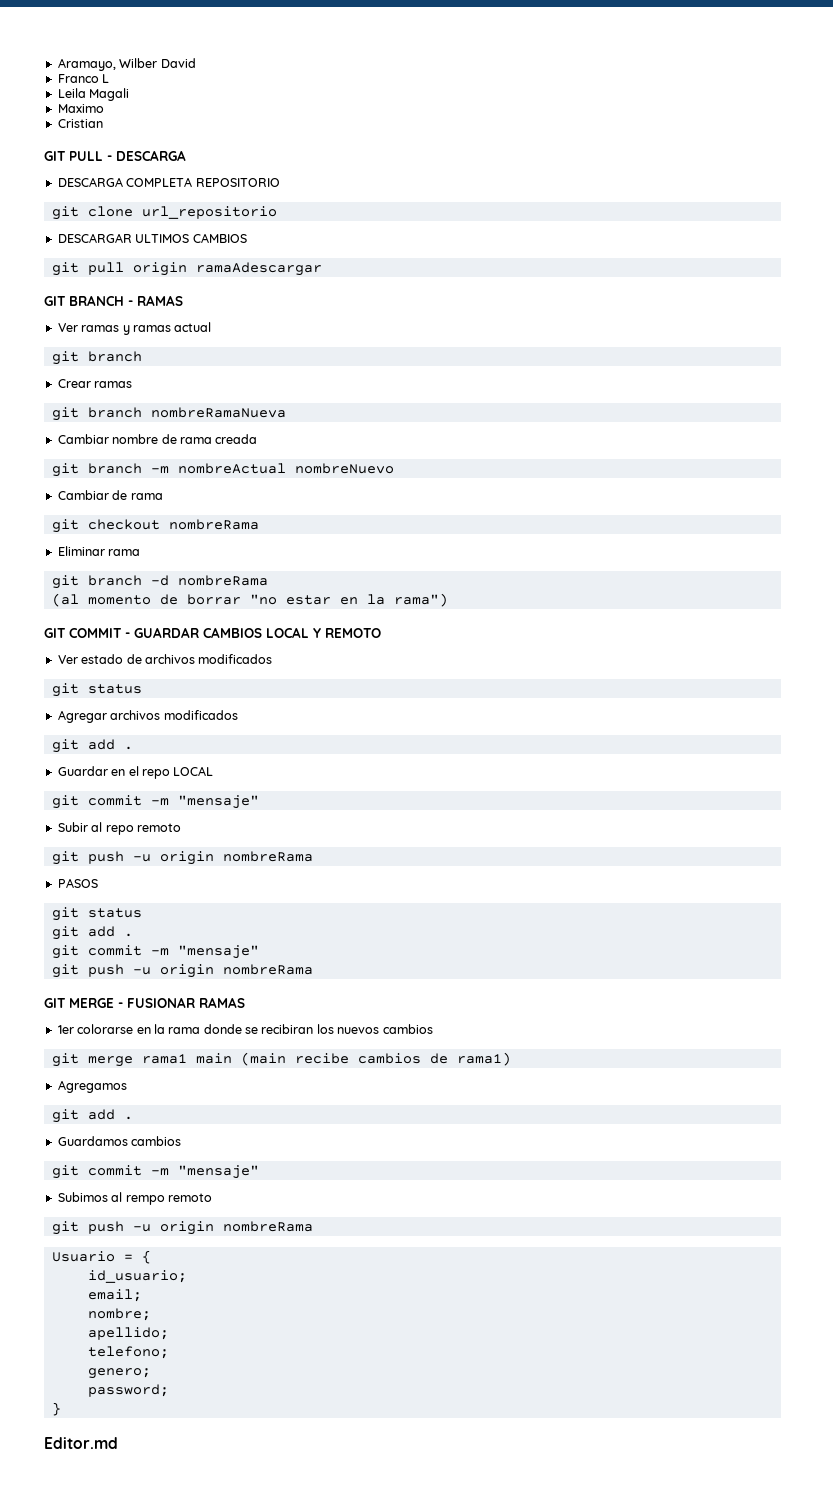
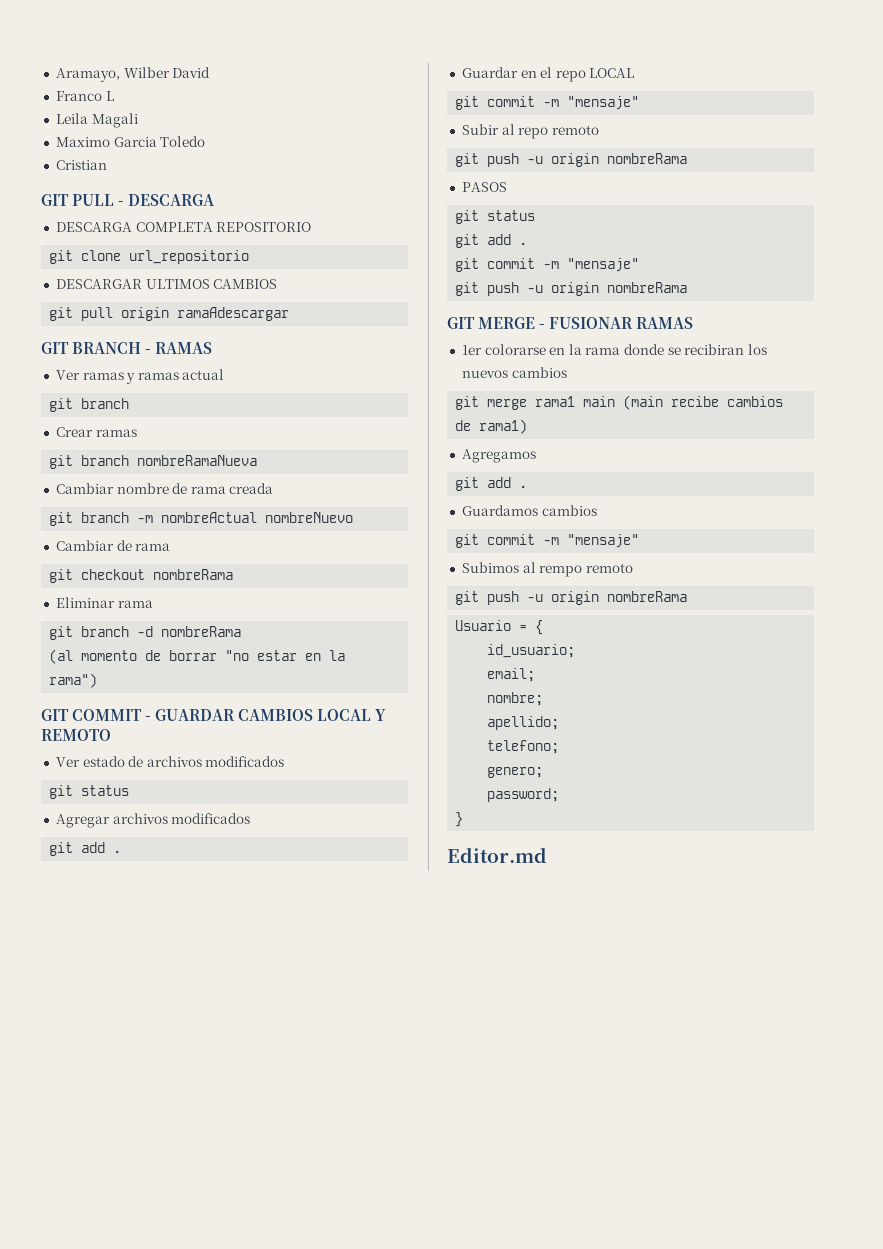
- Maximo
+ Maximo Garcia Toledo

